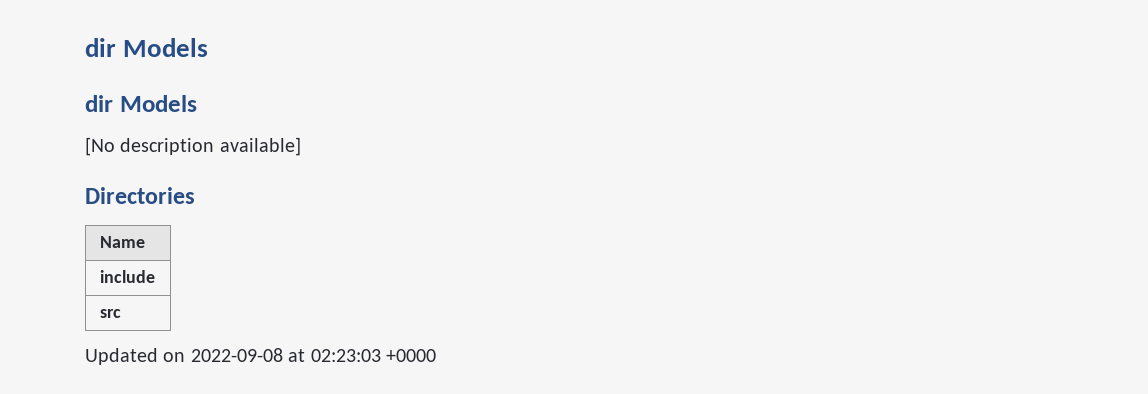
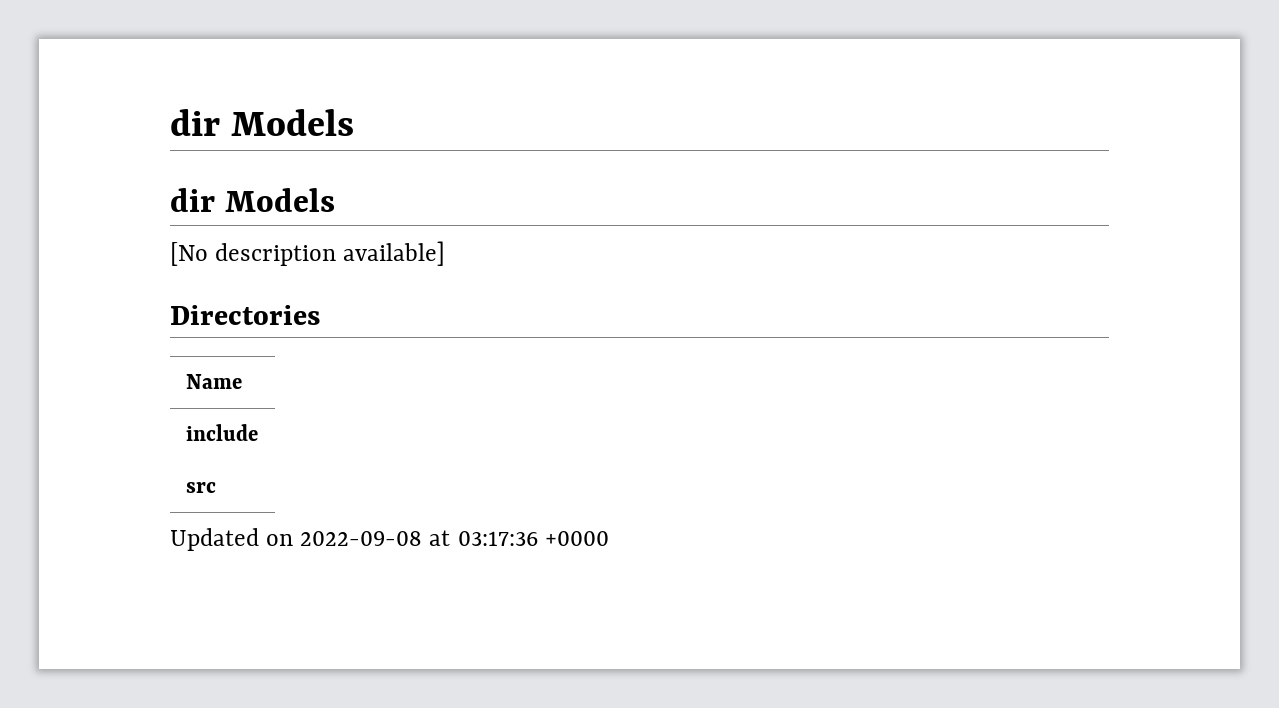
- Updated on 2022-09-08 at 02:23:03 +0000
+ Updated on 2022-09-08 at 03:17:36 +0000

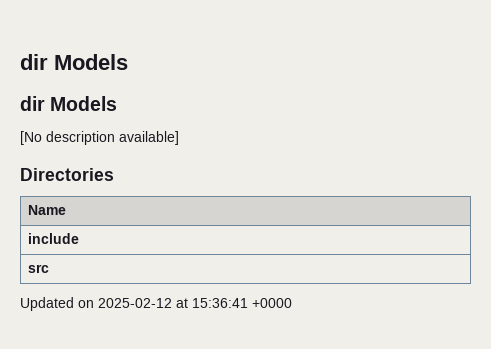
- Updated on 2022-09-08 at 03:17:36 +0000
+ Updated on 2025-02-12 at 15:36:41 +0000

